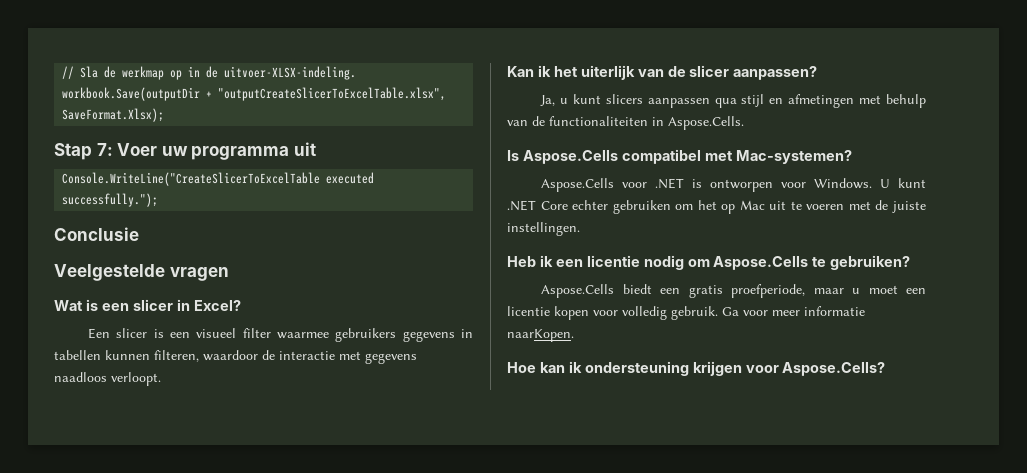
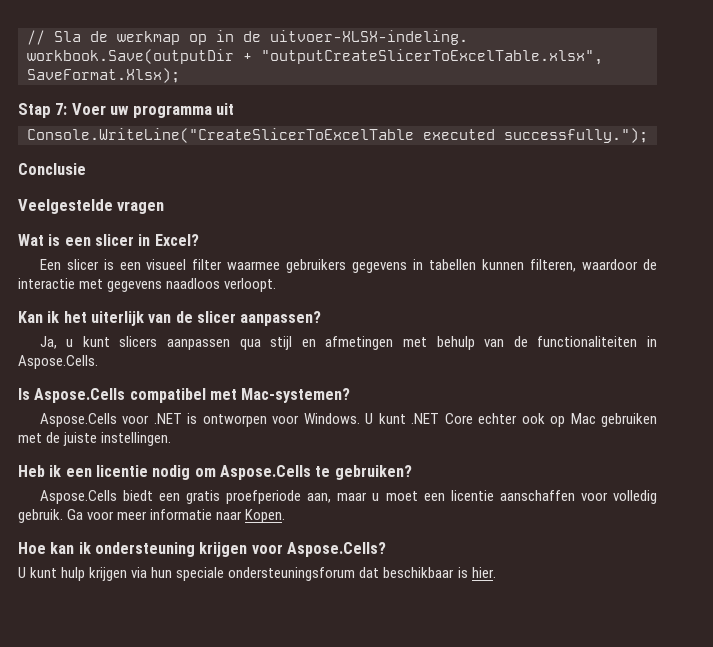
- U kunt .NET Core echter gebruiken om het op Mac uit te voeren met de juiste instellingen.
+ U kunt .NET Core echter ook op Mac gebruiken met de juiste instellingen.
- Aspose.Cells biedt een gratis proefperiode, maar u moet een licentie kopen voor volledig gebruik.
+ Aspose.Cells biedt een gratis proefperiode aan, maar u moet een licentie aanschaffen voor volledig gebruik.
- Ga voor meer informatie naarKopen.
+ Ga voor meer informatie naar Kopen.
+ U kunt hulp krijgen via hun speciale ondersteuningsforum dat beschikbaar is hier.

